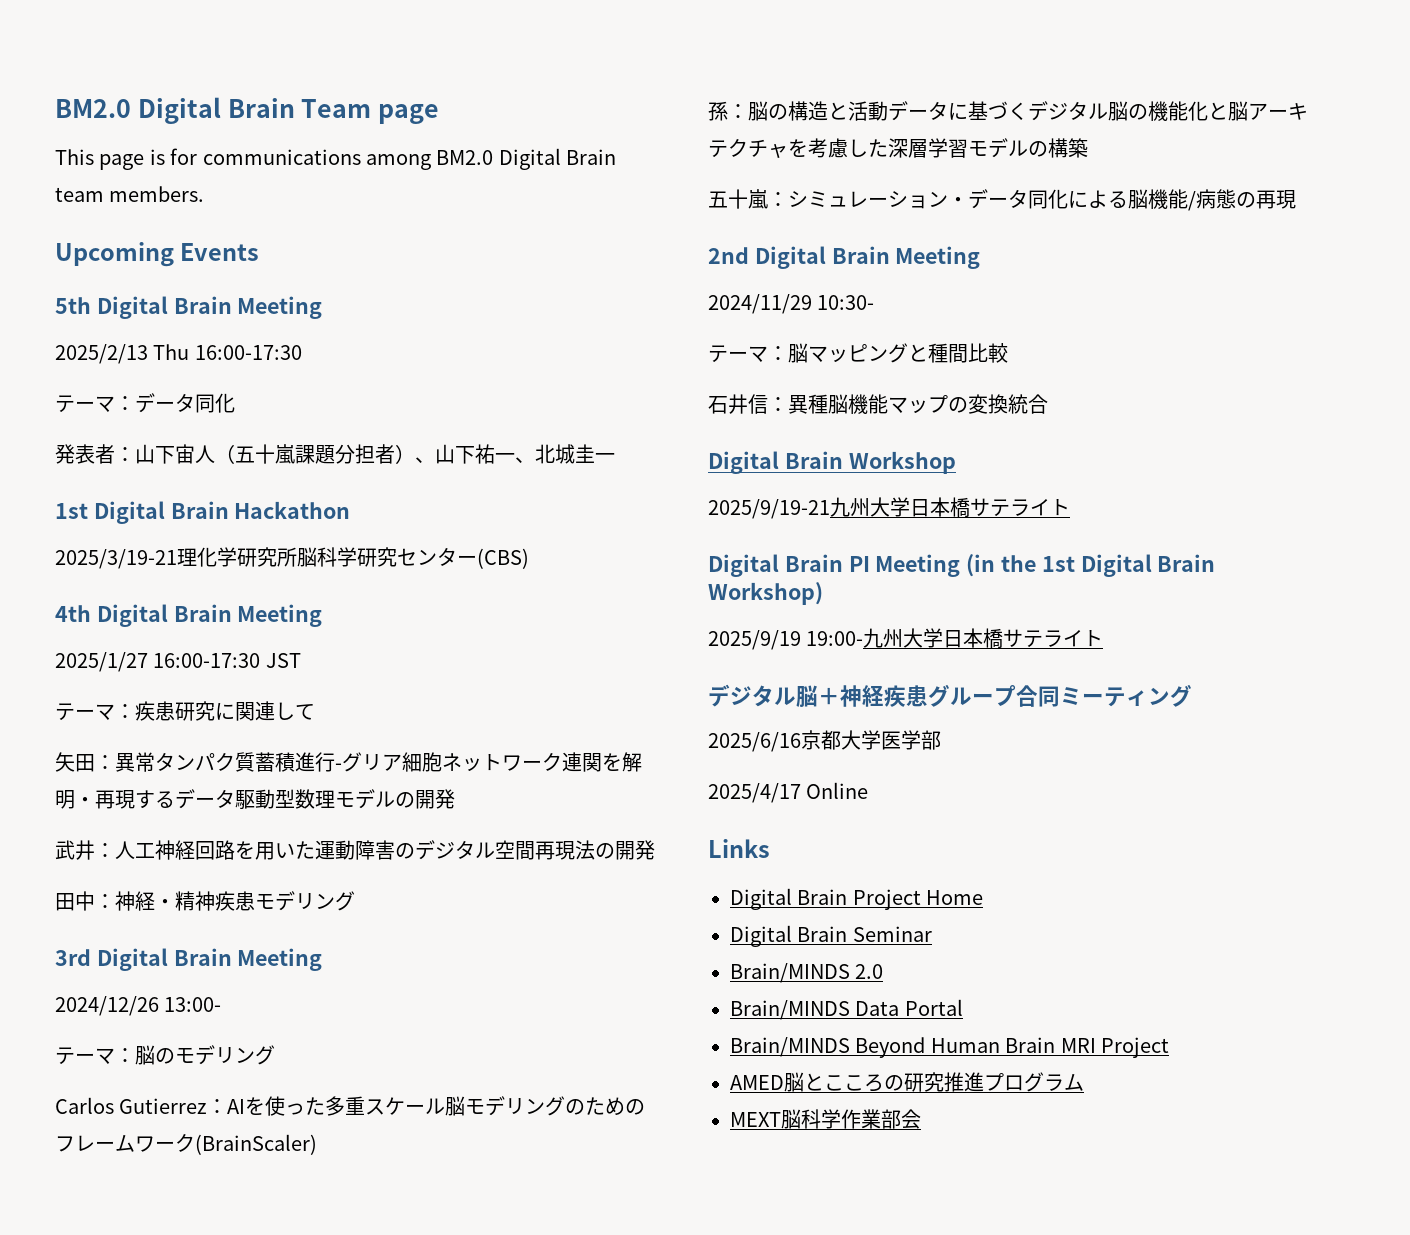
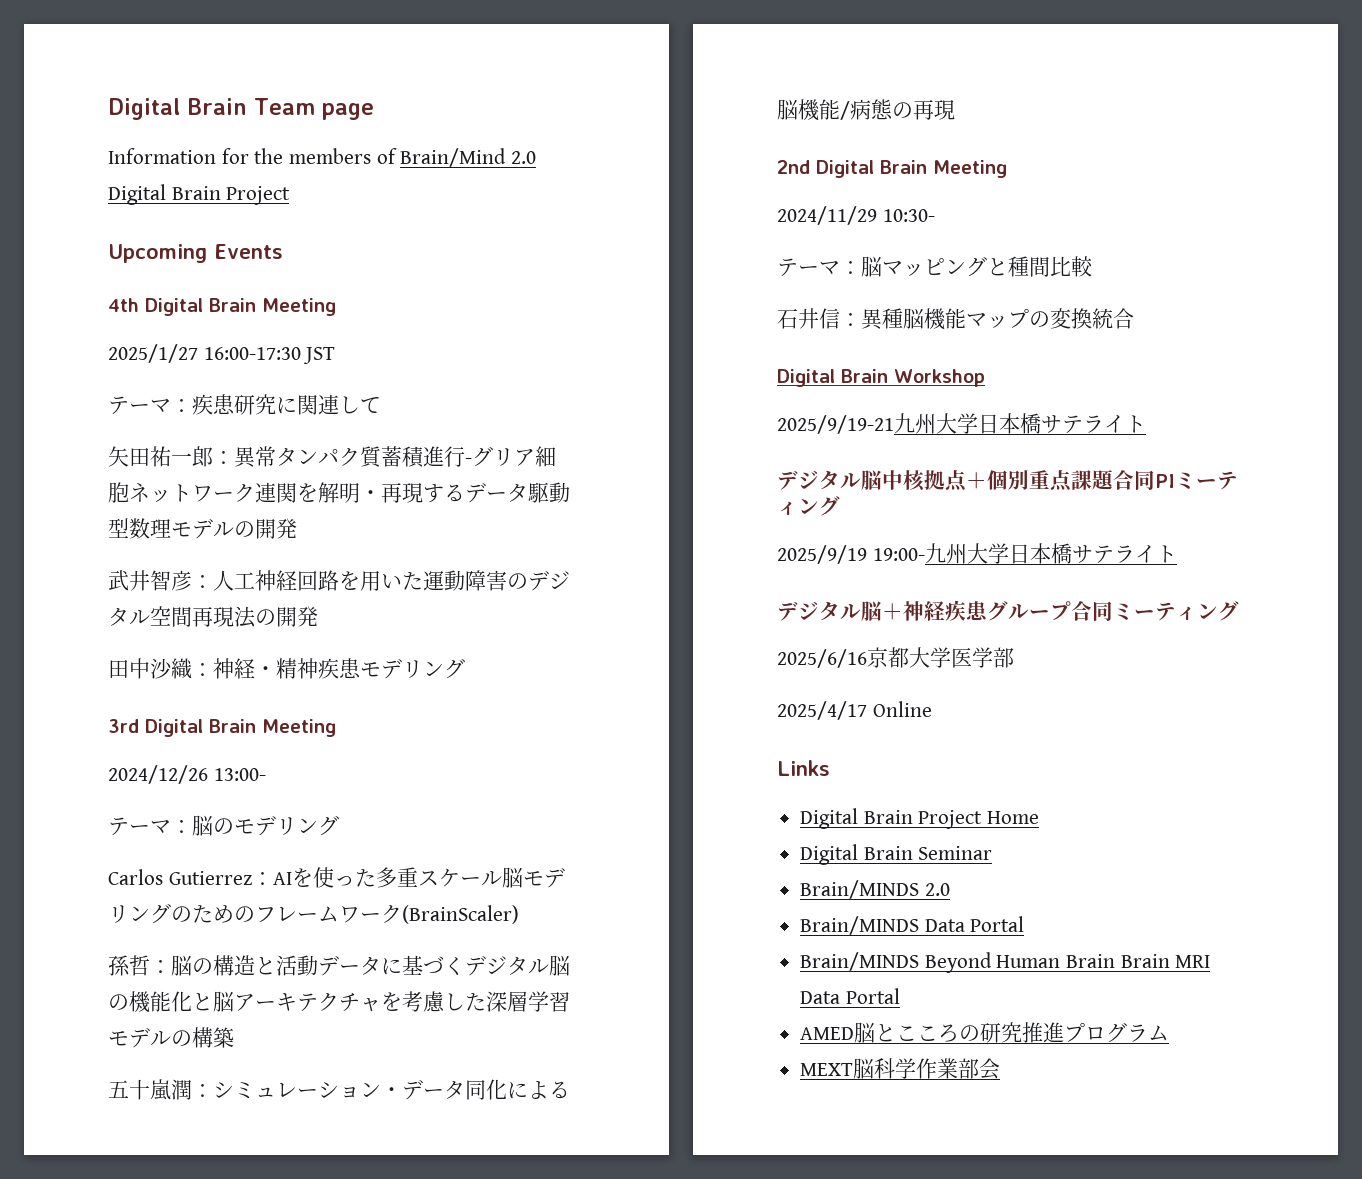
- BM2.0 Digital Brain Team page
+ Digital Brain Team page
- This page is for communications among BM2.0 Digital Brain team members.
+ Information for the members of Brain/Mind 2.0 Digital Brain Project
  Upcoming Events
- 5th Digital Brain Meeting
- 2025/2/13 Thu 16:00-17:30
- テーマ：データ同化
- 発表者：山下宙人（五十嵐課題分担者）、山下祐一、北城圭一
- 1st Digital Brain Hackathon
- 2025/3/19-21理化学研究所脳科学研究センター(CBS)
- 矢田：異常タンパク質蓄積進行-グリア細胞ネットワーク連関を解明・再現するデータ駆動型数理モデルの開発
+ 矢田祐一郎：異常タンパク質蓄積進行-グリア細胞ネットワーク連関を解明・再現するデータ駆動型数理モデルの開発
- 武井：人工神経回路を用いた運動障害のデジタル空間再現法の開発
+ 武井智彦：人工神経回路を用いた運動障害のデジタル空間再現法の開発
- 田中：神経・精神疾患モデリング
+ 田中沙織：神経・精神疾患モデリング
- 孫：脳の構造と活動データに基づくデジタル脳の機能化と脳アーキテクチャを考慮した深層学習モデルの構築
+ 孫哲：脳の構造と活動データに基づくデジタル脳の機能化と脳アーキテクチャを考慮した深層学習モデルの構築
- 五十嵐：シミュレーション・データ同化による脳機能/病態の再現
+ 五十嵐潤：シミュレーション・データ同化による脳機能/病態の再現
- Digital Brain PI Meeting (in the 1st Digital Brain Workshop)
+ デジタル脳中核拠点＋個別重点課題合同PIミーティング
- Brain/MINDS Beyond Human Brain MRI Project
+ Brain/MINDS Beyond Human Brain Brain MRI Data Portal

